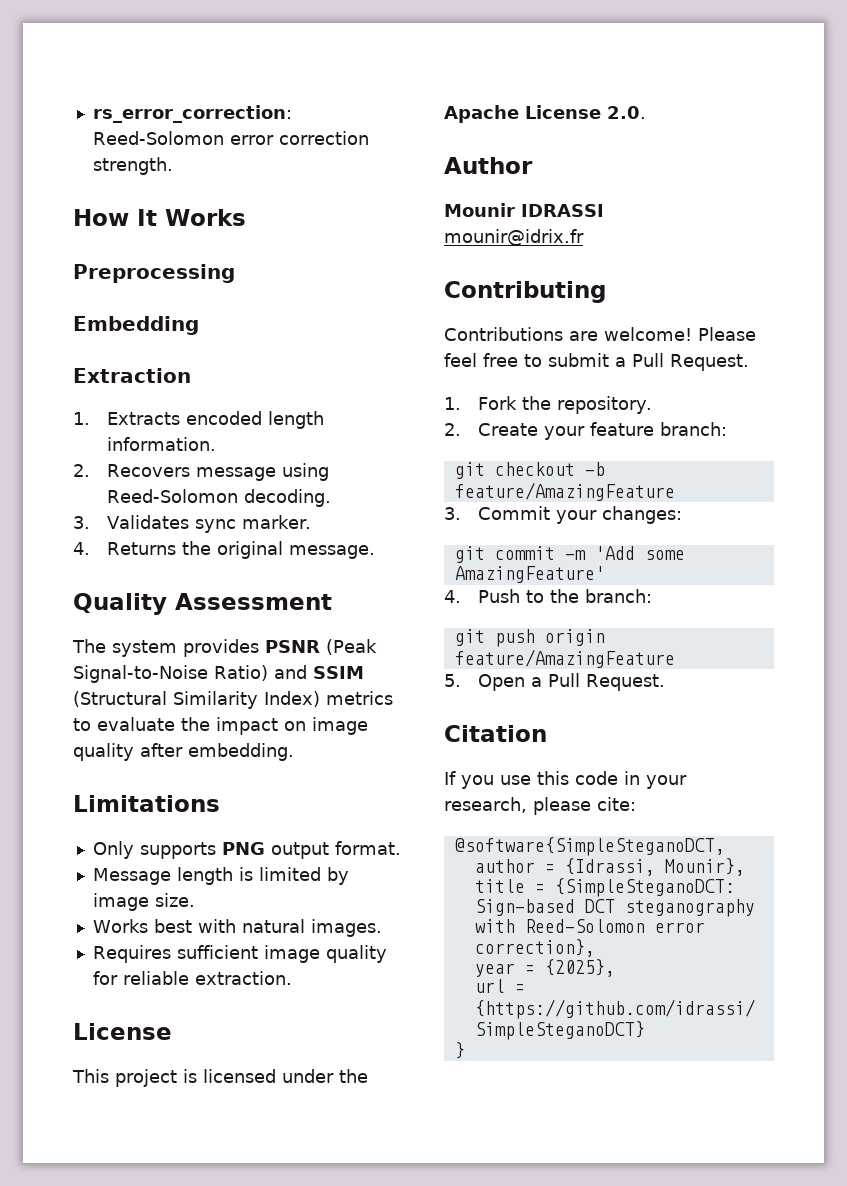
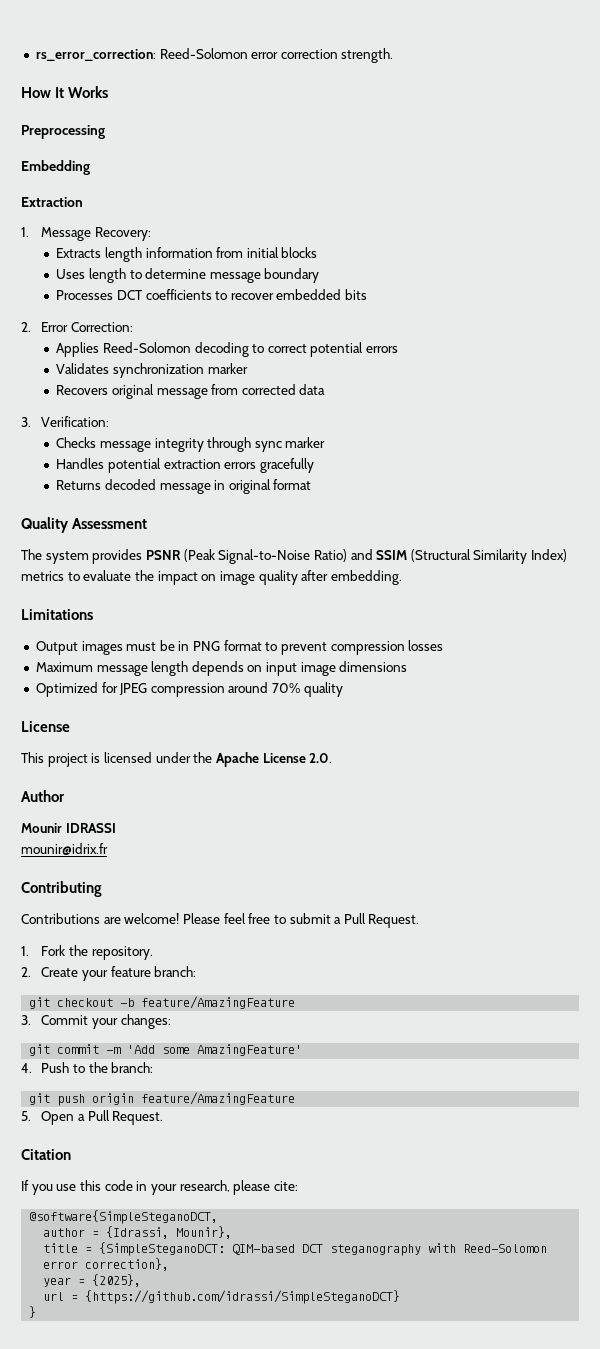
- 1. Extracts encoded length information.
- 2. Recovers message using Reed-Solomon decoding.
- 3. Validates sync marker.
- 4. Returns the original message.
+ 1. Message Recovery:
+ Extracts length information from initial blocks
+ Uses length to determine message boundary
+ Processes DCT coefficients to recover embedded bits
+ 2. Error Correction:
+ Applies Reed-Solomon decoding to correct potential errors
+ Validates synchronization marker
+ Recovers original message from corrected data
+ 3. Verification:
+ Checks message integrity through sync marker
+ Handles potential extraction errors gracefully
+ Returns decoded message in original format
- Only supports PNG output format.
- Message length is limited by image size.
- Works best with natural images.
- Requires sufficient image quality for reliable extraction.
+ Output images must be in PNG format to prevent compression losses
+ Maximum message length depends on input image dimensions
+ Optimized for JPEG compression around 70% quality
- title = {SimpleSteganoDCT: Sign-based DCT steganography with Reed-Solomon error correction},
+ title = {SimpleSteganoDCT: QIM-based DCT steganography with Reed-Solomon error correction},

